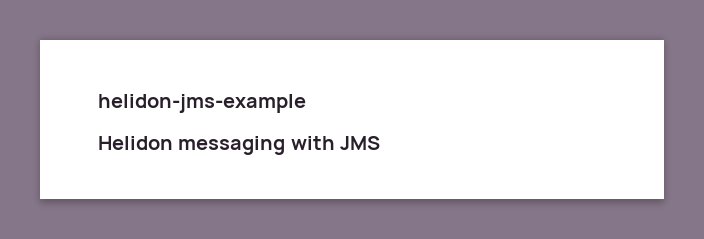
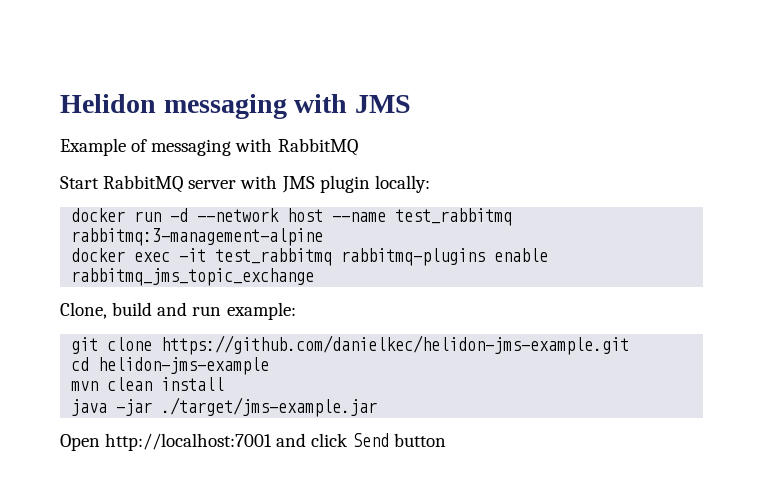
- helidon-jms-example
+ Example of messaging with RabbitMQ
+ Start RabbitMQ server with JMS plugin locally:
+ docker run -d --network host --name test_rabbitmq rabbitmq:3-management-alpine
+ docker exec -it test_rabbitmq rabbitmq-plugins enable rabbitmq_jms_topic_exchange
+ Clone, build and run example:
+ git clone https://github.com/danielkec/helidon-jms-example.git
+ cd helidon-jms-example
+ mvn clean install
+ java -jar ./target/jms-example.jar
+ Open http://localhost:7001 and click Send button

